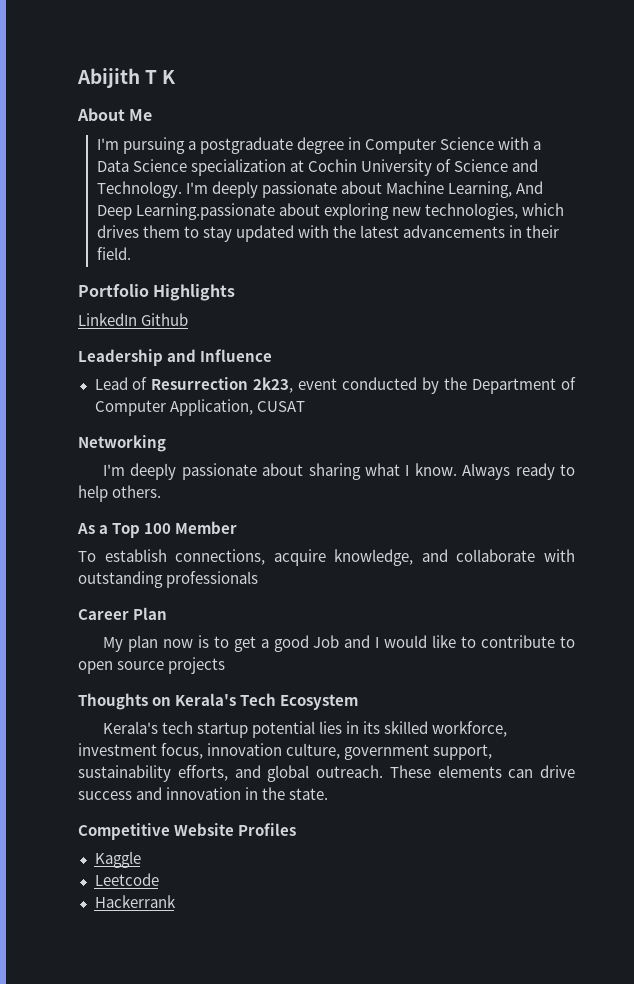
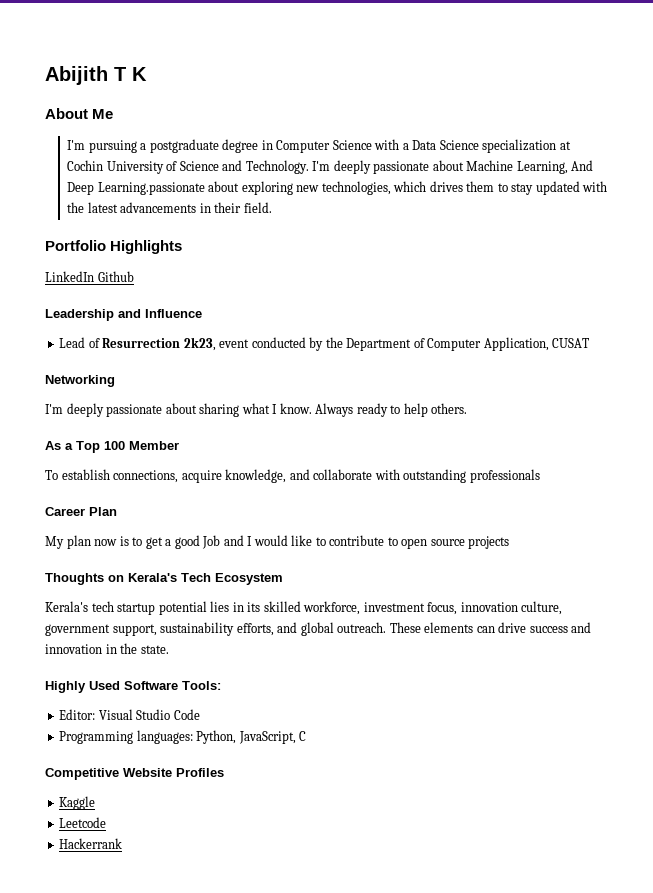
+ Highly Used Software Tools:
+ Editor: Visual Studio Code
+ Programming languages: Python, JavaScript, C

